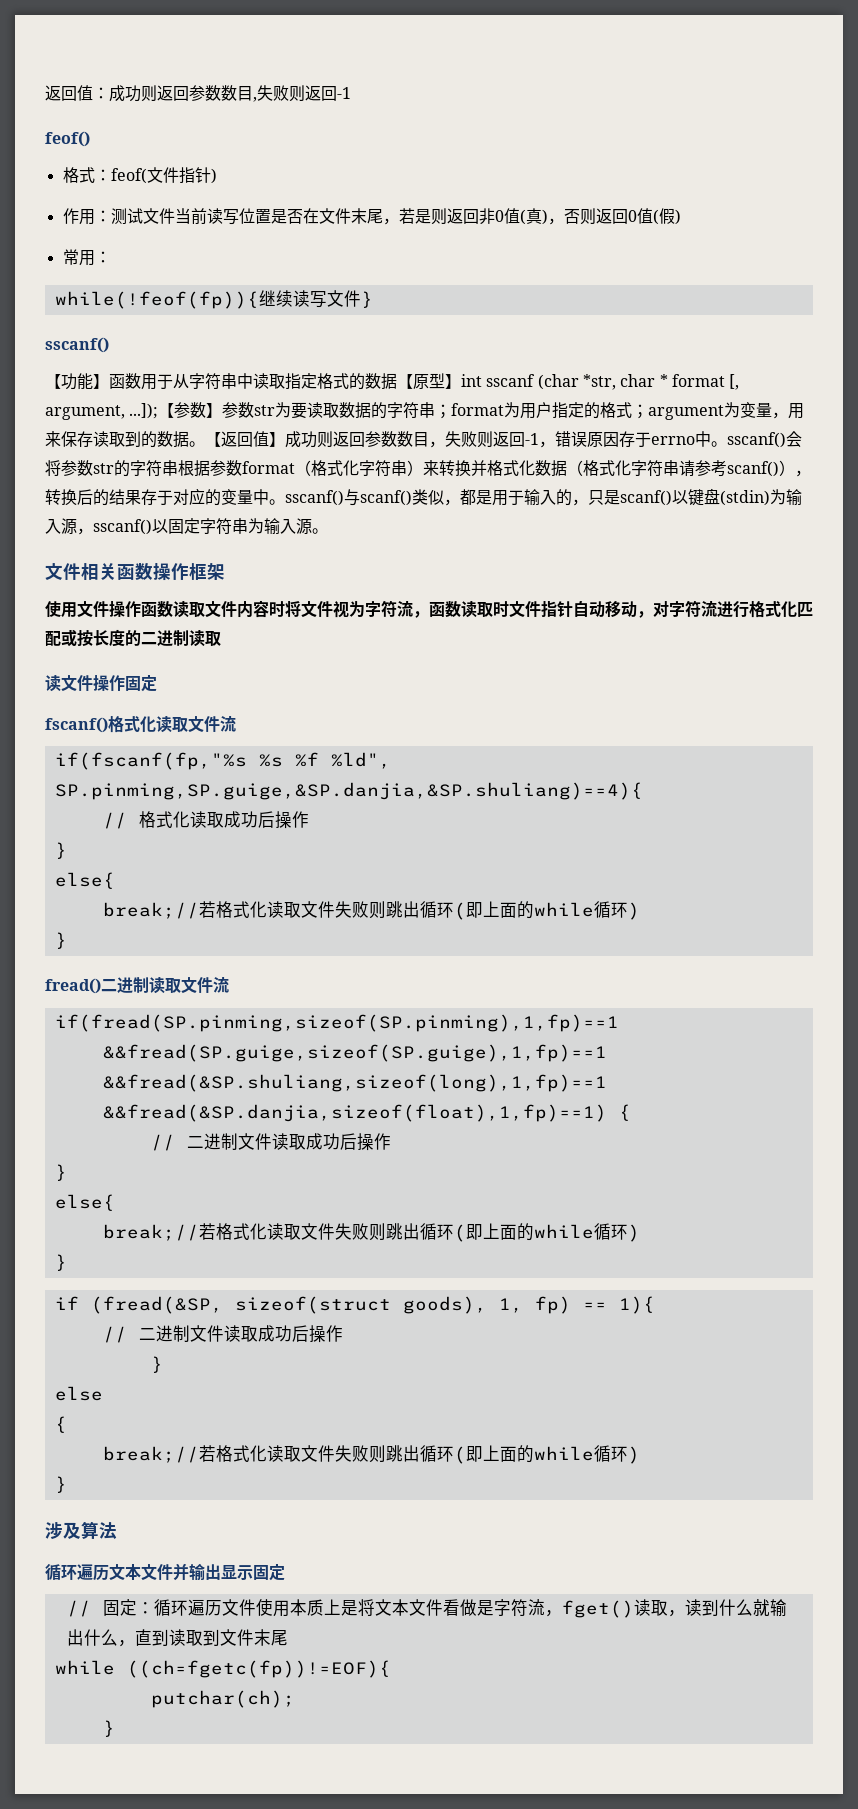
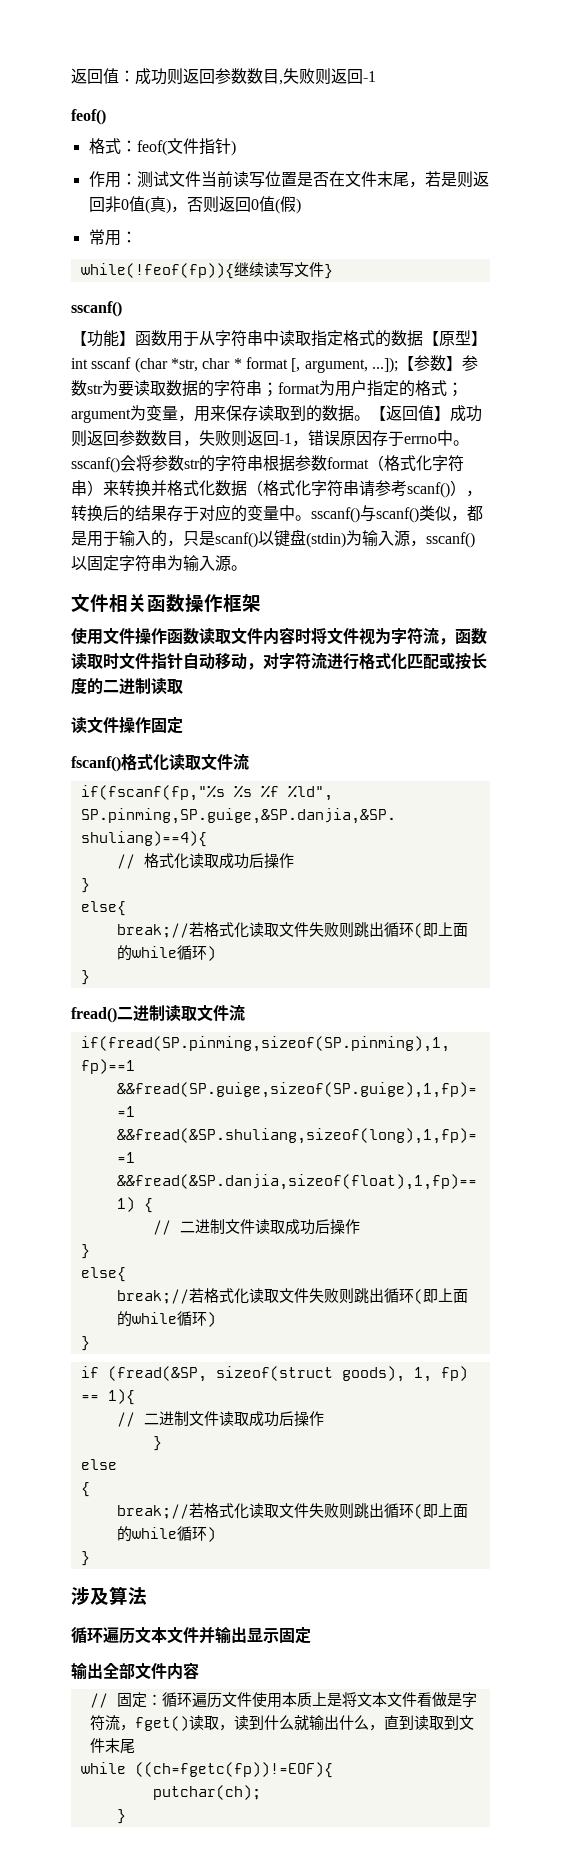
+ 输出全部文件内容

